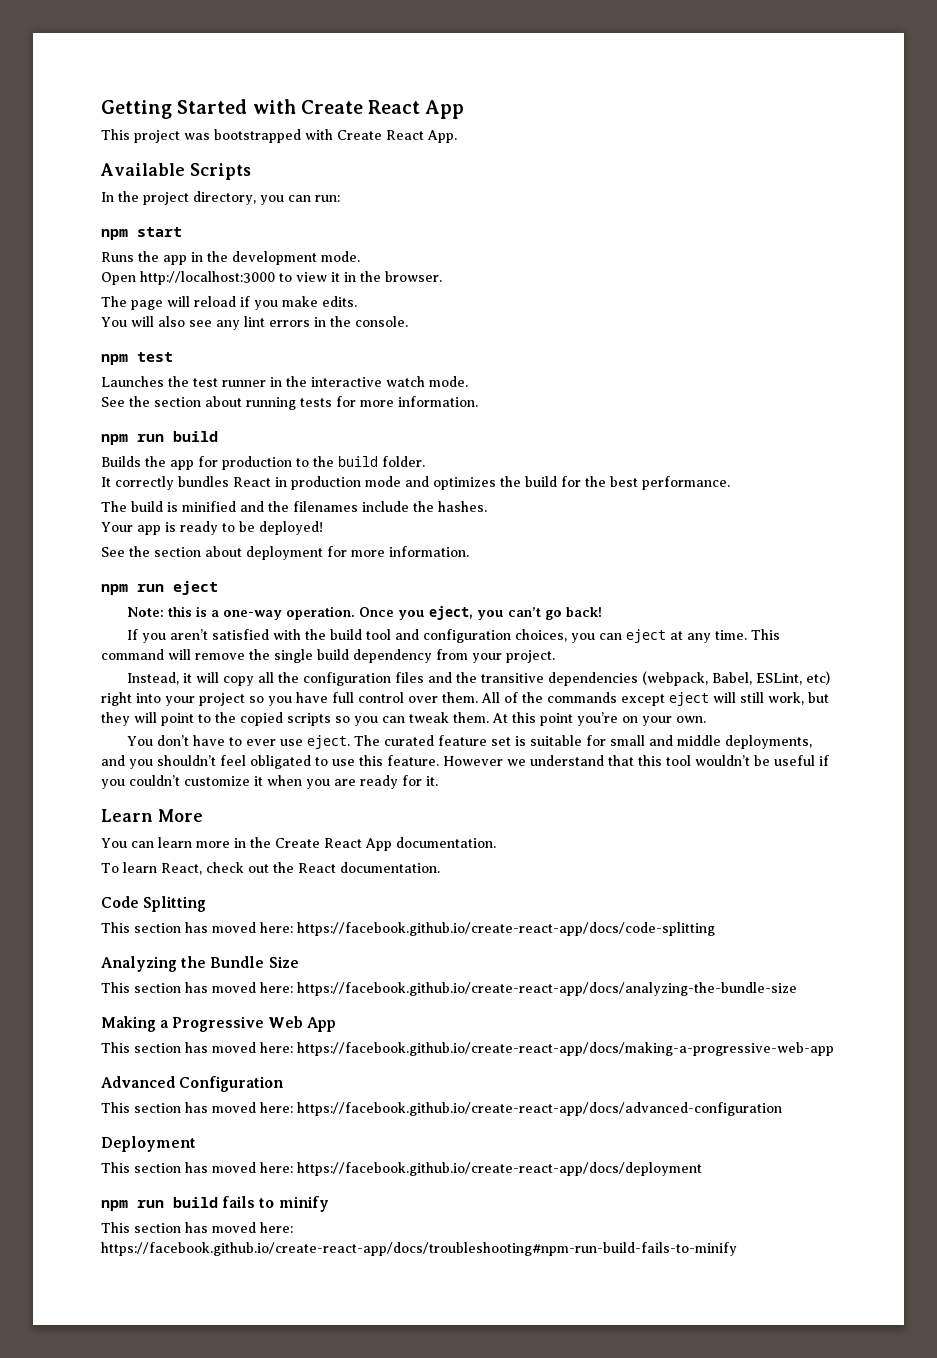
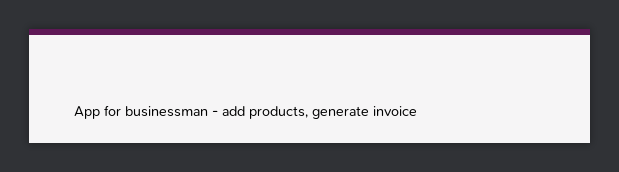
- Getting Started with Create React App
- This project was bootstrapped with Create React App.
- Available Scripts
- In the project directory, you can run:
- npm start
- Runs the app in the development mode.
- Open http://localhost:3000 to view it in the browser.
- The page will reload if you make edits.
- You will also see any lint errors in the console.
- npm test
- Launches the test runner in the interactive watch mode.
- See the section about running tests for more information.
- npm run build
- Builds the app for production to the build folder.
- It correctly bundles React in production mode and optimizes the build for the best performance.
- The build is minified and the filenames include the hashes.
- Your app is ready to be deployed!
- See the section about deployment for more information.
- npm run eject
- Note: this is a one-way operation. Once you eject, you can’t go back!
- If you aren’t satisfied with the build tool and configuration choices, you can eject at any time. This command will remove the single build dependency from your project.
- Instead, it will copy all the configuration files and the transitive dependencies (webpack, Babel, ESLint, etc) right into your project so you have full control over them. All of the commands except eject will still work, but they will point to the copied scripts so you can tweak them. At this point you’re on your own.
- You don’t have to ever use eject. The curated feature set is suitable for small and middle deployments, and you shouldn’t feel obligated to use this feature. However we understand that this tool wouldn’t be useful if you couldn’t customize it when you are ready for it.
- Learn More
- You can learn more in the Create React App documentation.
- To learn React, check out the React documentation.
- Code Splitting
- This section has moved here: https://facebook.github.io/create-react-app/docs/code-splitting
- Analyzing the Bundle Size
- This section has moved here: https://facebook.github.io/create-react-app/docs/analyzing-the-bundle-size
- Making a Progressive Web App
- This section has moved here: https://facebook.github.io/create-react-app/docs/making-a-progressive-web-app
- Advanced Configuration
- This section has moved here: https://facebook.github.io/create-react-app/docs/advanced-configuration
- Deployment
- This section has moved here: https://facebook.github.io/create-react-app/docs/deployment
- npm run build fails to minify
- This section has moved here: https://facebook.github.io/create-react-app/docs/troubleshooting#npm-run-build-fails-to-minify
+ App for businessman - add products, generate invoice

